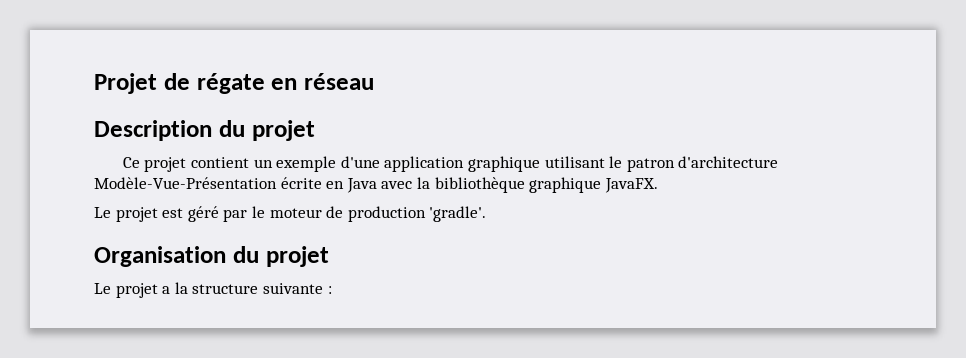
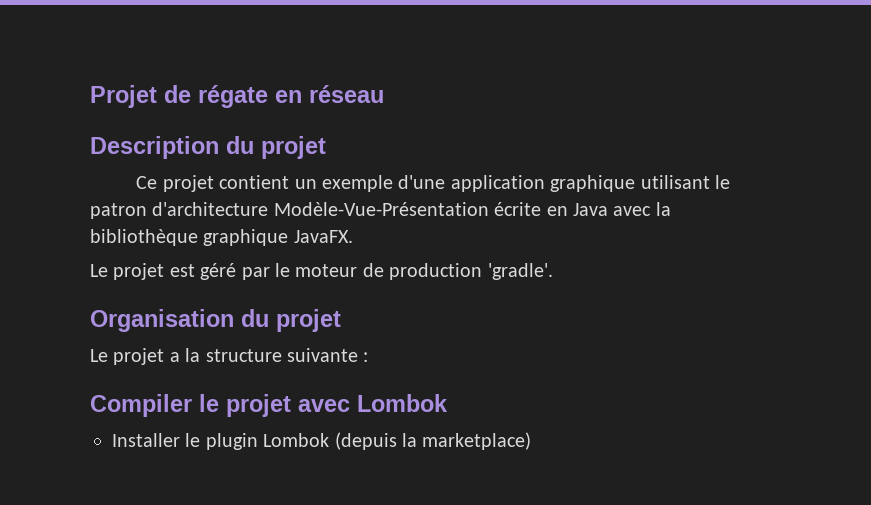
+ Compiler le projet avec Lombok
+ Installer le plugin Lombok (depuis la marketplace)

